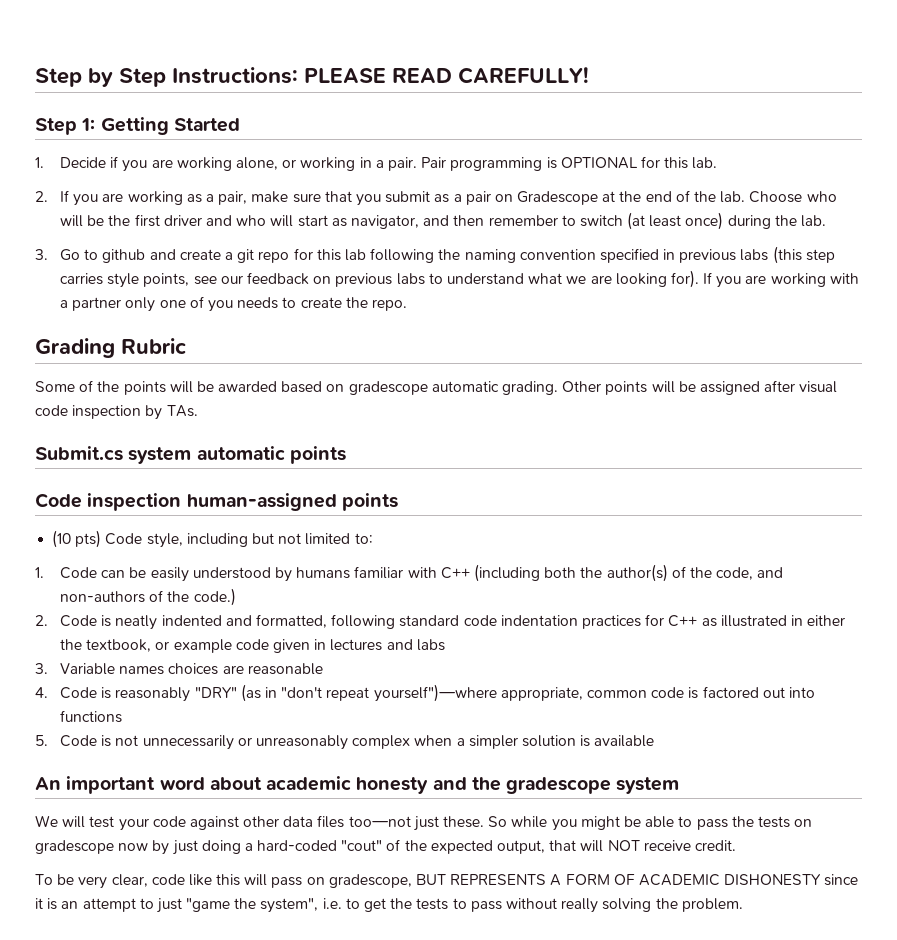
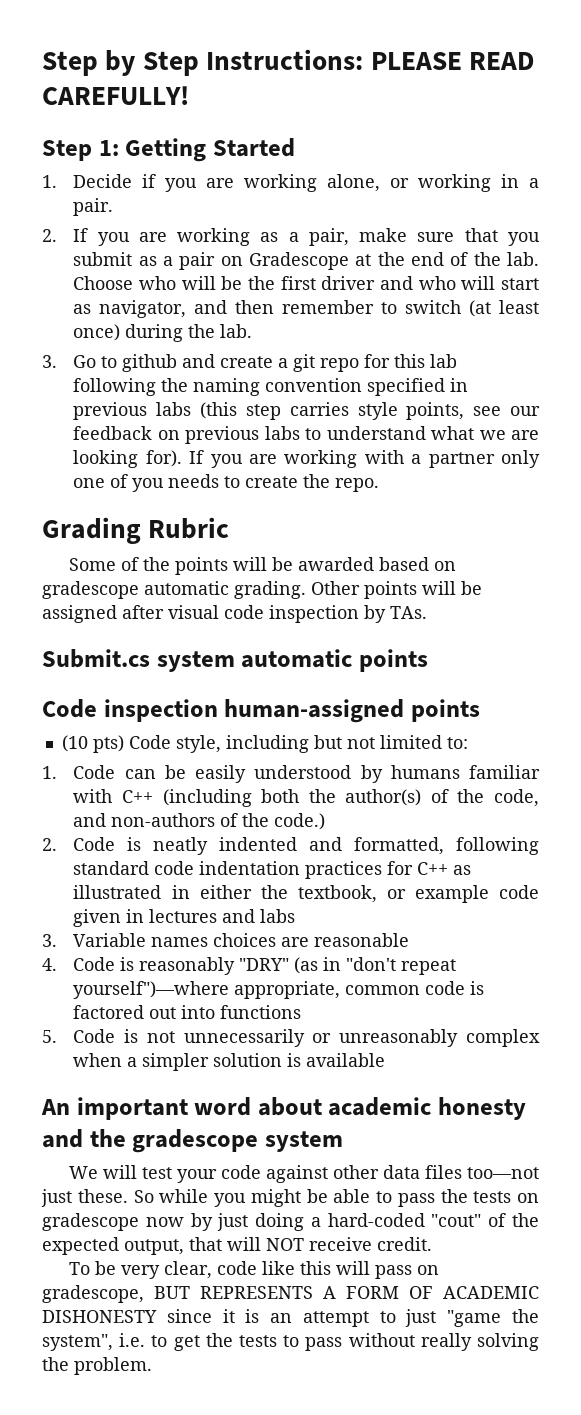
- Pair programming is OPTIONAL for this lab.

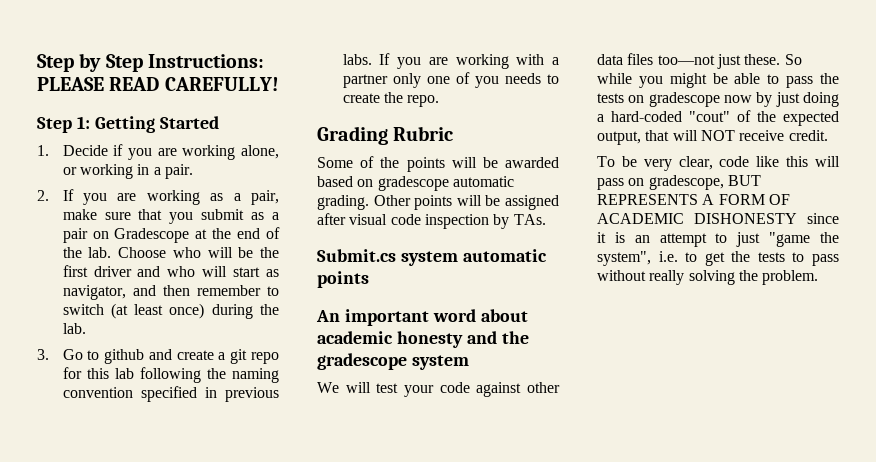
- 3. Go to github and create a git repo for this lab following the naming convention specified in previous labs (this step carries style points, see our feedback on previous labs to understand what we are looking for).
+ 3. Go to github and create a git repo for this lab following the naming convention specified in previous labs.
- Code inspection human-assigned points
- (10 pts) Code style, including but not limited to:
- 1. Code can be easily understood by humans familiar with C++ (including both the author(s) of the code, and non-authors of the code.)
- 2. Code is neatly indented and formatted, following standard code indentation practices for C++ as illustrated in either the textbook, or example code given in lectures and labs
- 3. Variable names choices are reasonable
- 4. Code is reasonably "DRY" (as in "don't repeat yourself")—where appropriate, common code is factored out into functions
- 5. Code is not unnecessarily or unreasonably complex when a simpler solution is available

